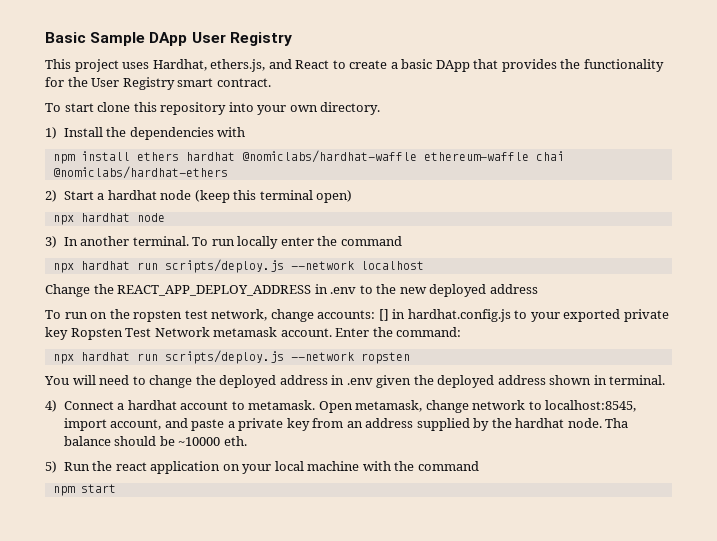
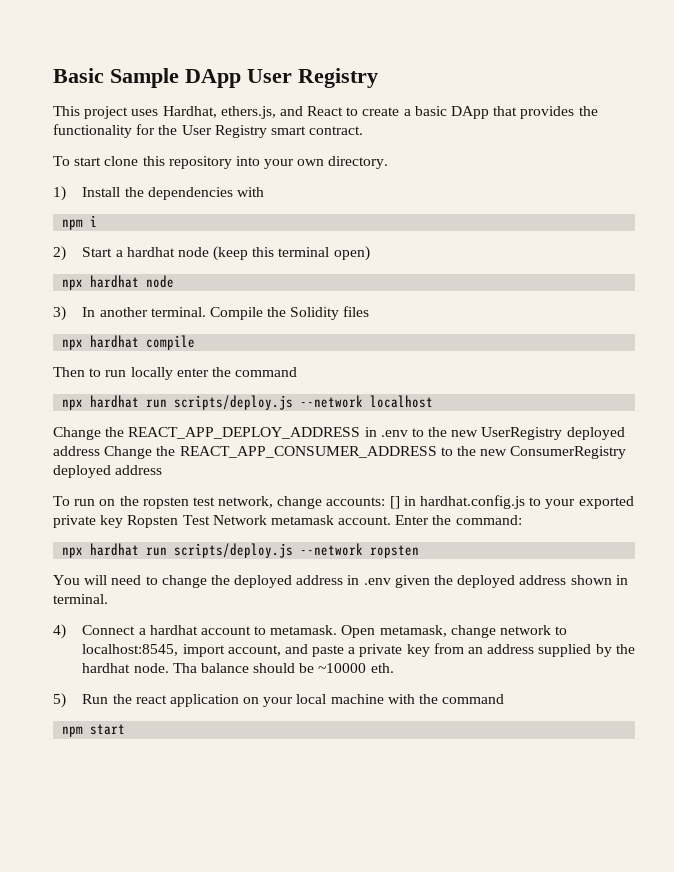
- npm install ethers hardhat @nomiclabs/hardhat-waffle ethereum-waffle chai @nomiclabs/hardhat-ethers
+ npm i
- To run locally enter the command
+ Compile the Solidity files
+ npx hardhat compile
+ Then to run locally enter the command
- Change the REACT_APP_DEPLOY_ADDRESS in .env to the new deployed address
+ Change the REACT_APP_DEPLOY_ADDRESS in .env to the new UserRegistry deployed address Change the REACT_APP_CONSUMER_ADDRESS to the new ConsumerRegistry deployed address

